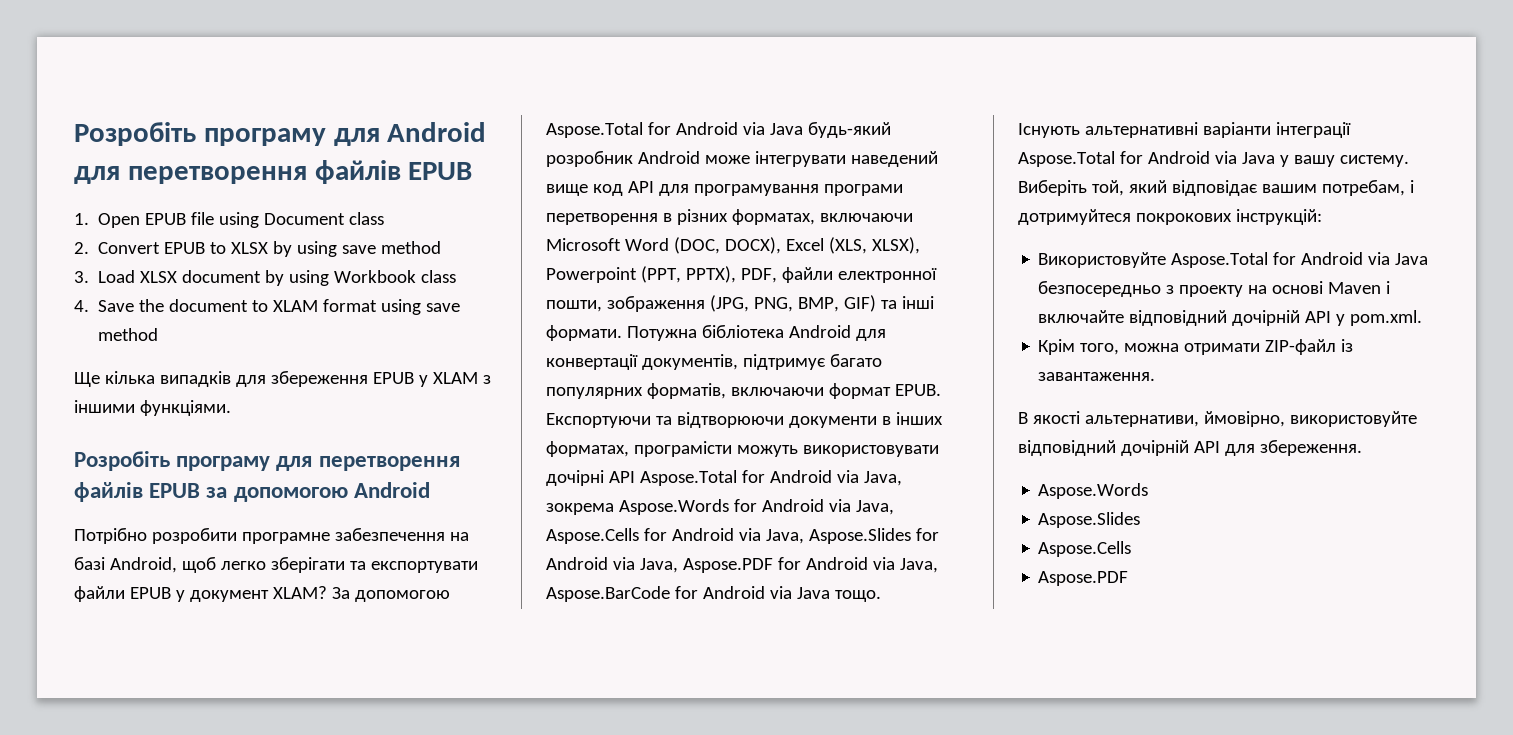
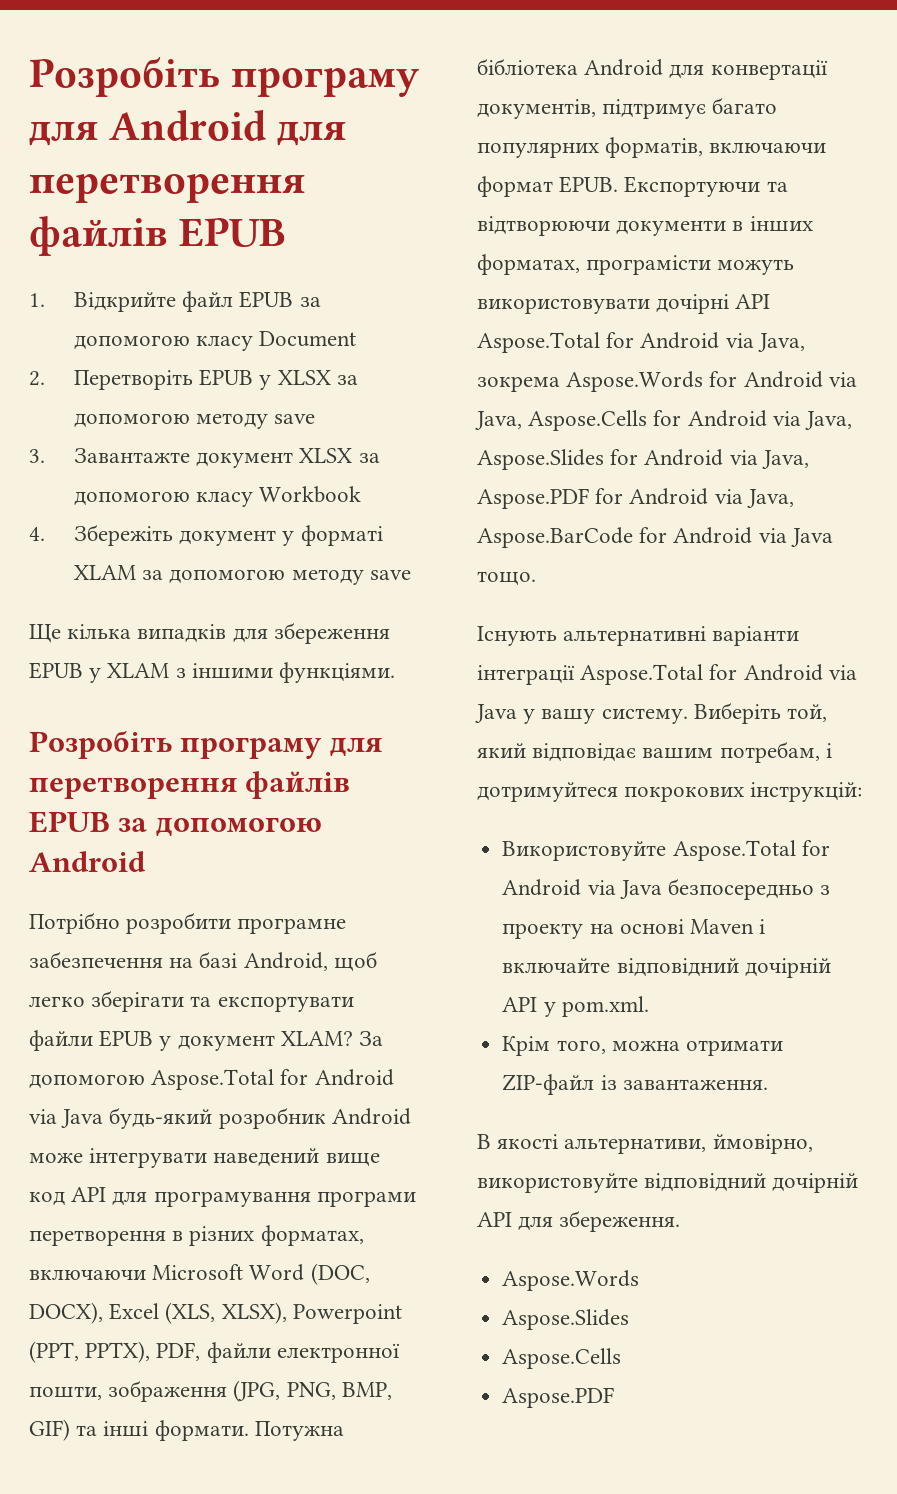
- 1. Open EPUB file using Document class
+ 1. Відкрийте файл EPUB за допомогою класу Document
- 2. Convert EPUB to XLSX by using save method
+ 2. Перетворіть EPUB у XLSX за допомогою методу save
- 3. Load XLSX document by using Workbook class
+ 3. Завантажте документ XLSX за допомогою класу Workbook
- 4. Save the document to XLAM format using save method
+ 4. Збережіть документ у форматі XLAM за допомогою методу save

